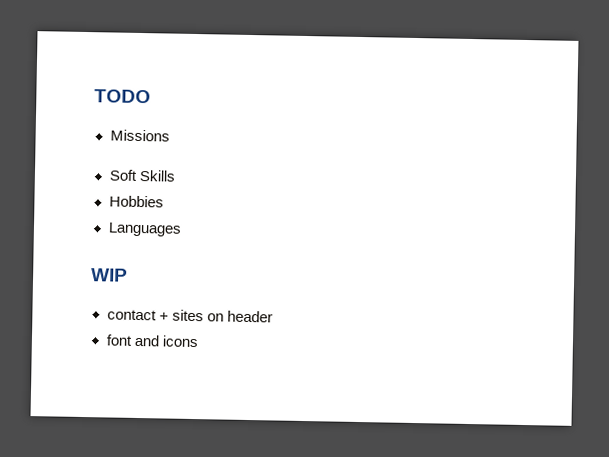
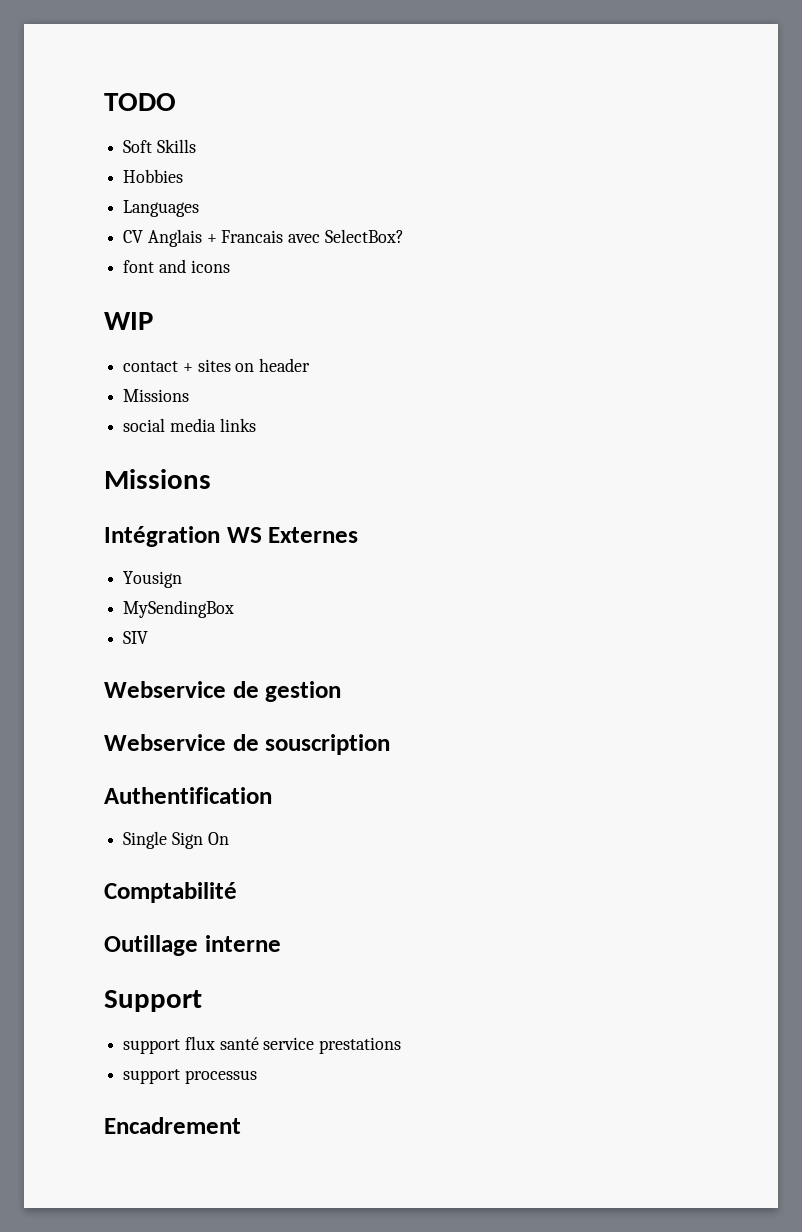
- Missions
+ CV Anglais + Francais avec SelectBox?
+ font and icons
  contact + sites on header
- font and icons
+ Missions
+ social media links
+ Missions
+ Intégration WS Externes
+ Yousign
+ MySendingBox
+ SIV
+ Webservice de gestion
+ Webservice de souscription
+ Authentification
+ Single Sign On
+ Comptabilité
+ Outillage interne
+ Support
+ support flux santé service prestations
+ support processus
+ Encadrement

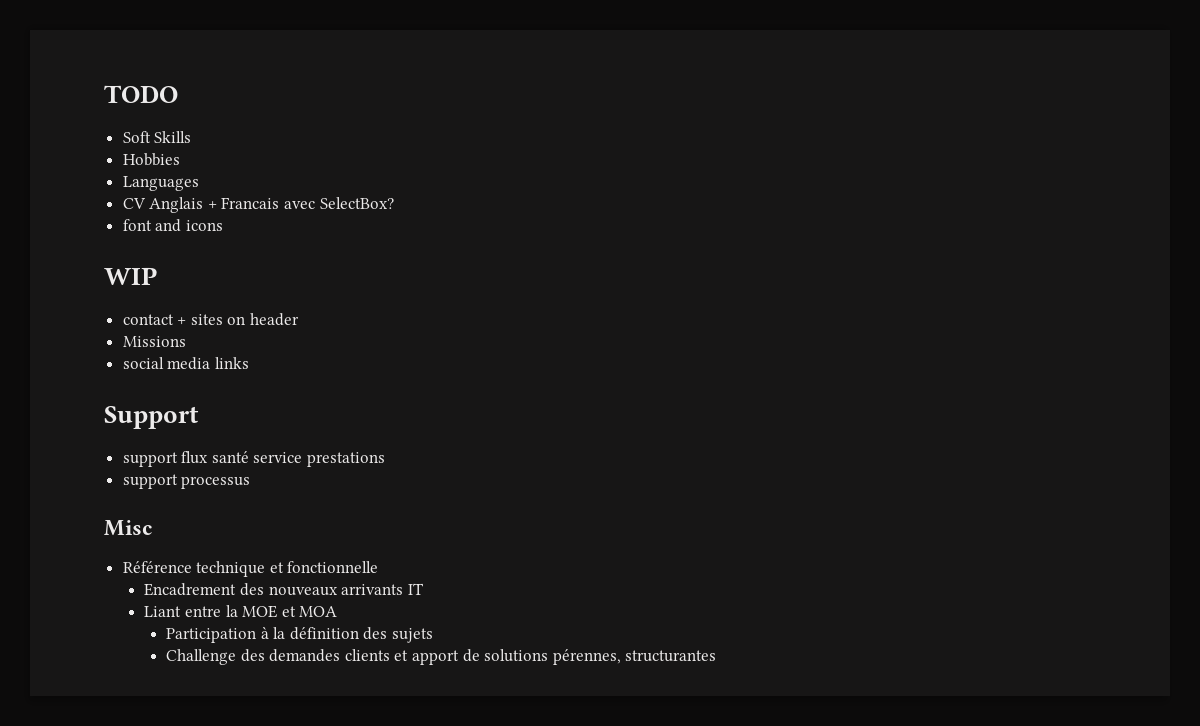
  social media links
- Missions
- Intégration WS Externes
- Yousign
- MySendingBox
- SIV
- Webservice de gestion
- Webservice de souscription
- Authentification
- Single Sign On
- Comptabilité
- Outillage interne
- Encadrement
+ Misc
+ Référence technique et fonctionnelle
+ Encadrement des nouveaux arrivants IT
+ Liant entre la MOE et MOA
+ Participation à la définition des sujets
+ Challenge des demandes clients et apport de solutions pérennes, structurantes

